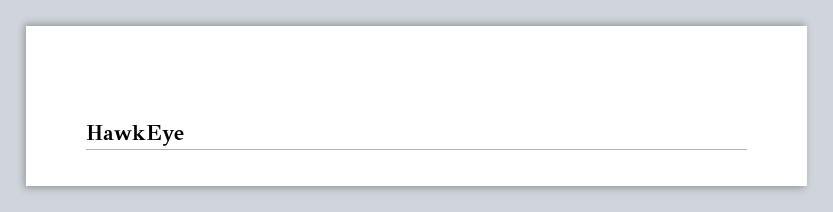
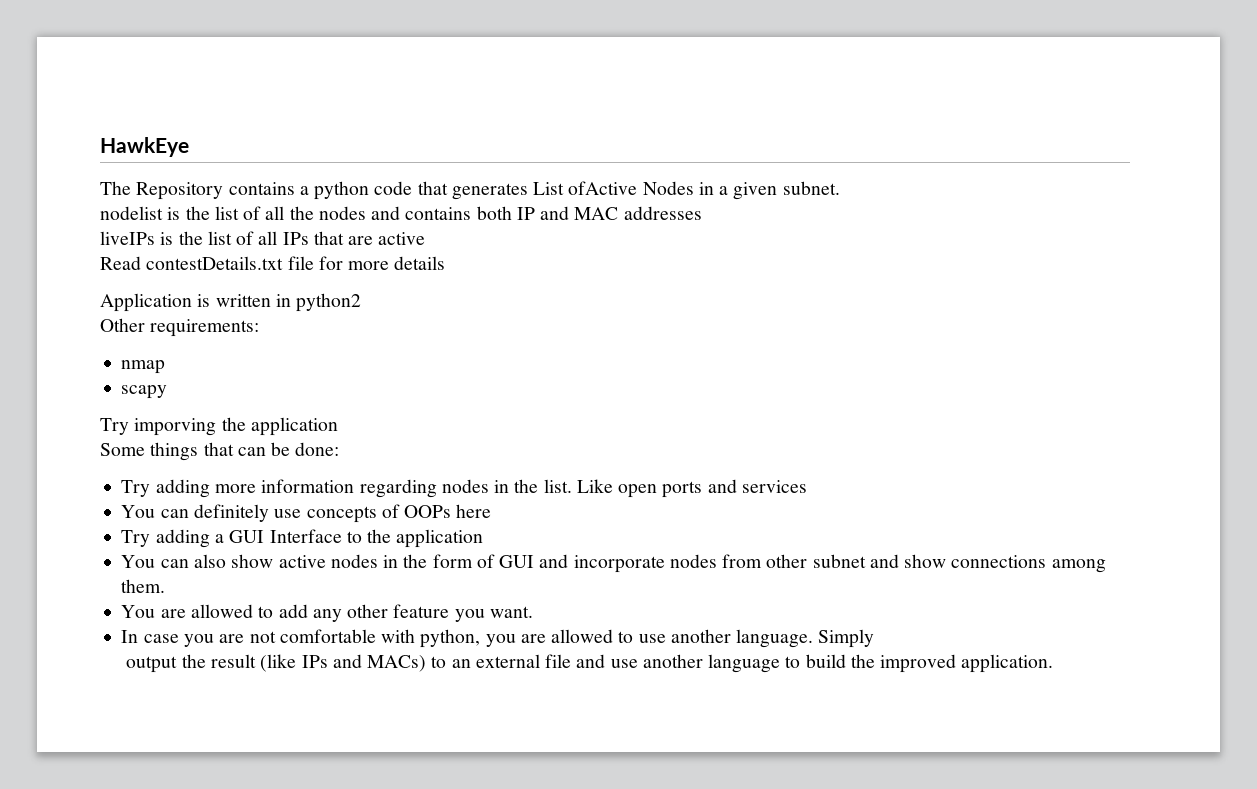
+ The Repository contains a python code that generates List ofActive Nodes in a given subnet.
+ nodelist is the list of all the nodes and contains both IP and MAC addresses
+ liveIPs is the list of all IPs that are active
+ Read contestDetails.txt file for more details
+ Application is written in python2
+ Other requirements:
+ nmap
+ scapy
+ Try imporving the application
+ Some things that can be done:
+ Try adding more information regarding nodes in the list. Like open ports and services
+ You can definitely use concepts of OOPs here
+ Try adding a GUI Interface to the application
+ You can also show active nodes in the form of GUI and incorporate nodes from other subnet and show connections among them.
+ You are allowed to add any other feature you want.
+ In case you are not comfortable with python, you are allowed to use another language. Simply
+ output the result (like IPs and MACs) to an external file and use another language to build the improved application.

